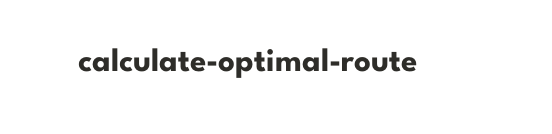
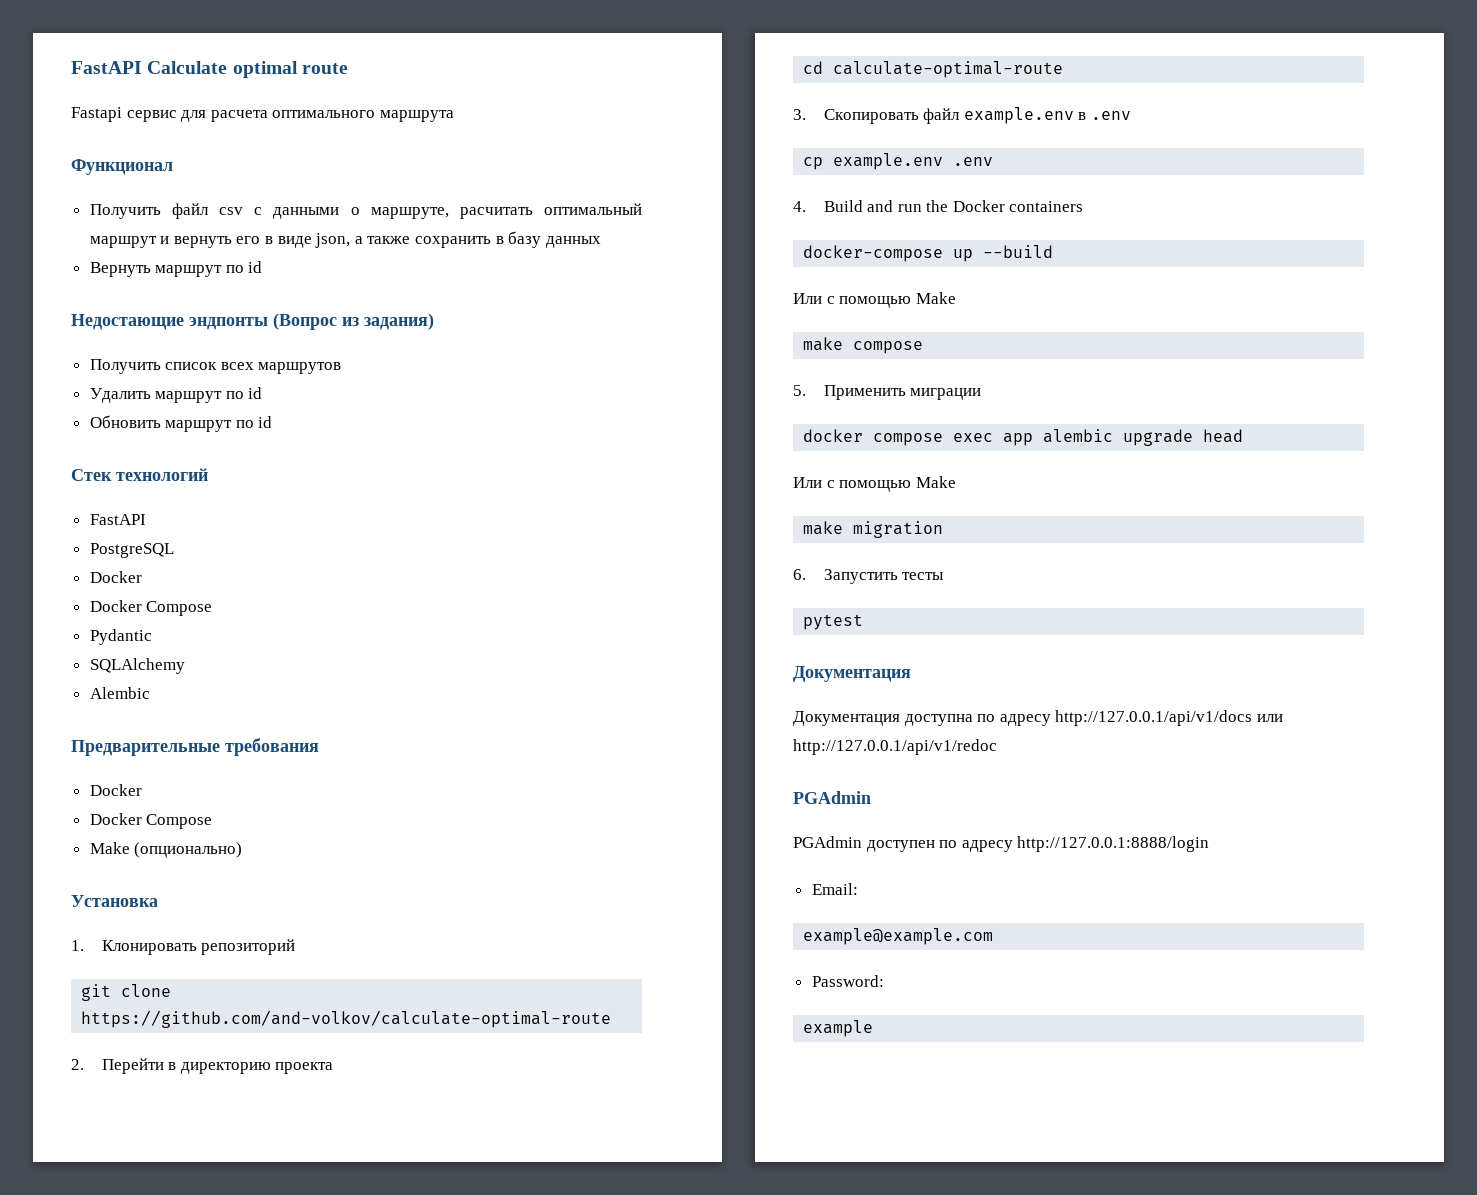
- calculate-optimal-route
+ FastAPI Calculate optimal route
+ Fastapi сервис для расчета оптимального маршрута
+ Функционал
+ Получить файл csv с данными о маршруте, расчитать оптимальный маршрут и вернуть его в виде json, а также сохранить в базу данных
+ Вернуть маршрут по id
+ Недостающие эндпонты (Вопрос из задания)
+ Получить список всех маршрутов
+ Удалить маршрут по id
+ Обновить маршрут по id
+ Стек технологий
+ FastAPI
+ PostgreSQL
+ Docker
+ Docker Compose
+ Pydantic
+ SQLAlchemy
+ Alembic
+ Предварительные требования
+ Docker
+ Docker Compose
+ Make (опционально)
+ Установка
+ 1. Клонировать репозиторий
+ git clone https://github.com/and-volkov/calculate-optimal-route
+ 2. Перейти в директорию проекта
+ cd calculate-optimal-route
+ 3. Скопировать файл example.env в .env
+ cp example.env .env
+ 4. Build and run the Docker containers
+ docker-compose up --build
+ Или с помощью Make
+ make compose
+ 5. Применить миграции
+ docker compose exec app alembic upgrade head
+ Или с помощью Make
+ make migration
+ 6. Запустить тесты
+ pytest
+ Документация
+ Документация доступна по адресу http://127.0.0.1/api/v1/docs или http://127.0.0.1/api/v1/redoc
+ PGAdmin
+ PGAdmin доступен по адресу http://127.0.0.1:8888/login
+ Email:
+ example@example.com
+ Password:
+ example

